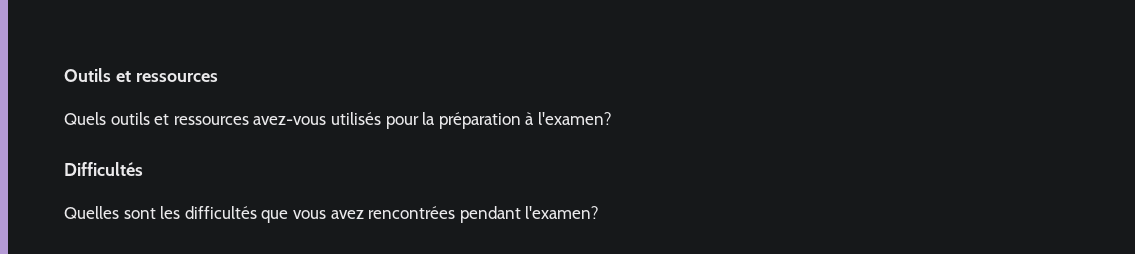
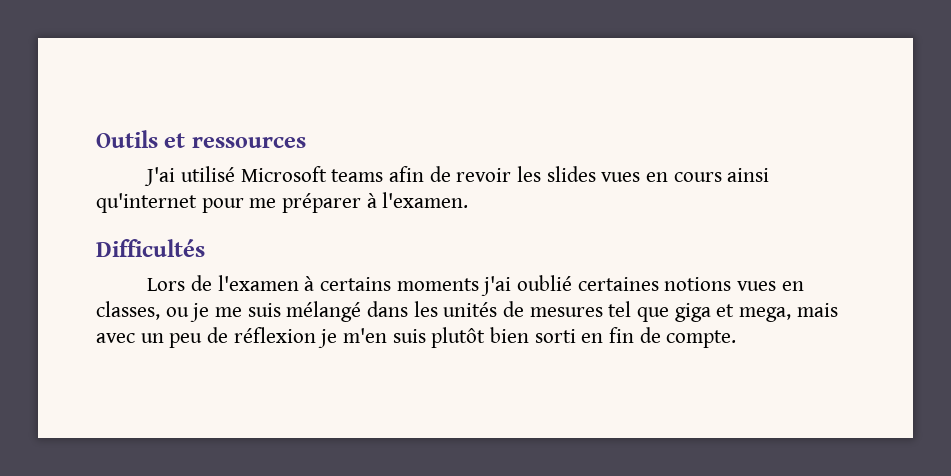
- Quels outils et ressources avez-vous utilisés pour la préparation à l'examen?
+ J'ai utilisé Microsoft teams afin de revoir les slides vues en cours ainsi qu'internet pour me préparer à l'examen.
  Difficultés
- Quelles sont les difficultés que vous avez rencontrées pendant l'examen?
+ Lors de l'examen à certains moments j'ai oublié certaines notions vues en classes, ou je me suis mélangé dans les unités de mesures tel que giga et mega, mais avec un peu de réflexion je m'en suis plutôt bien sorti en fin de compte.

